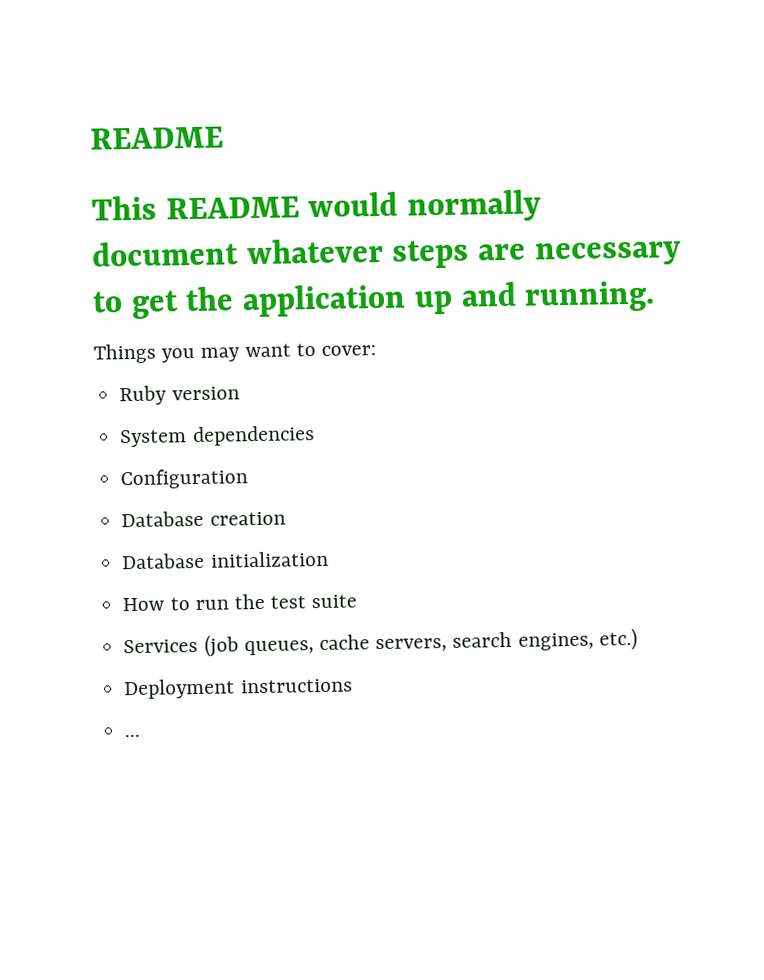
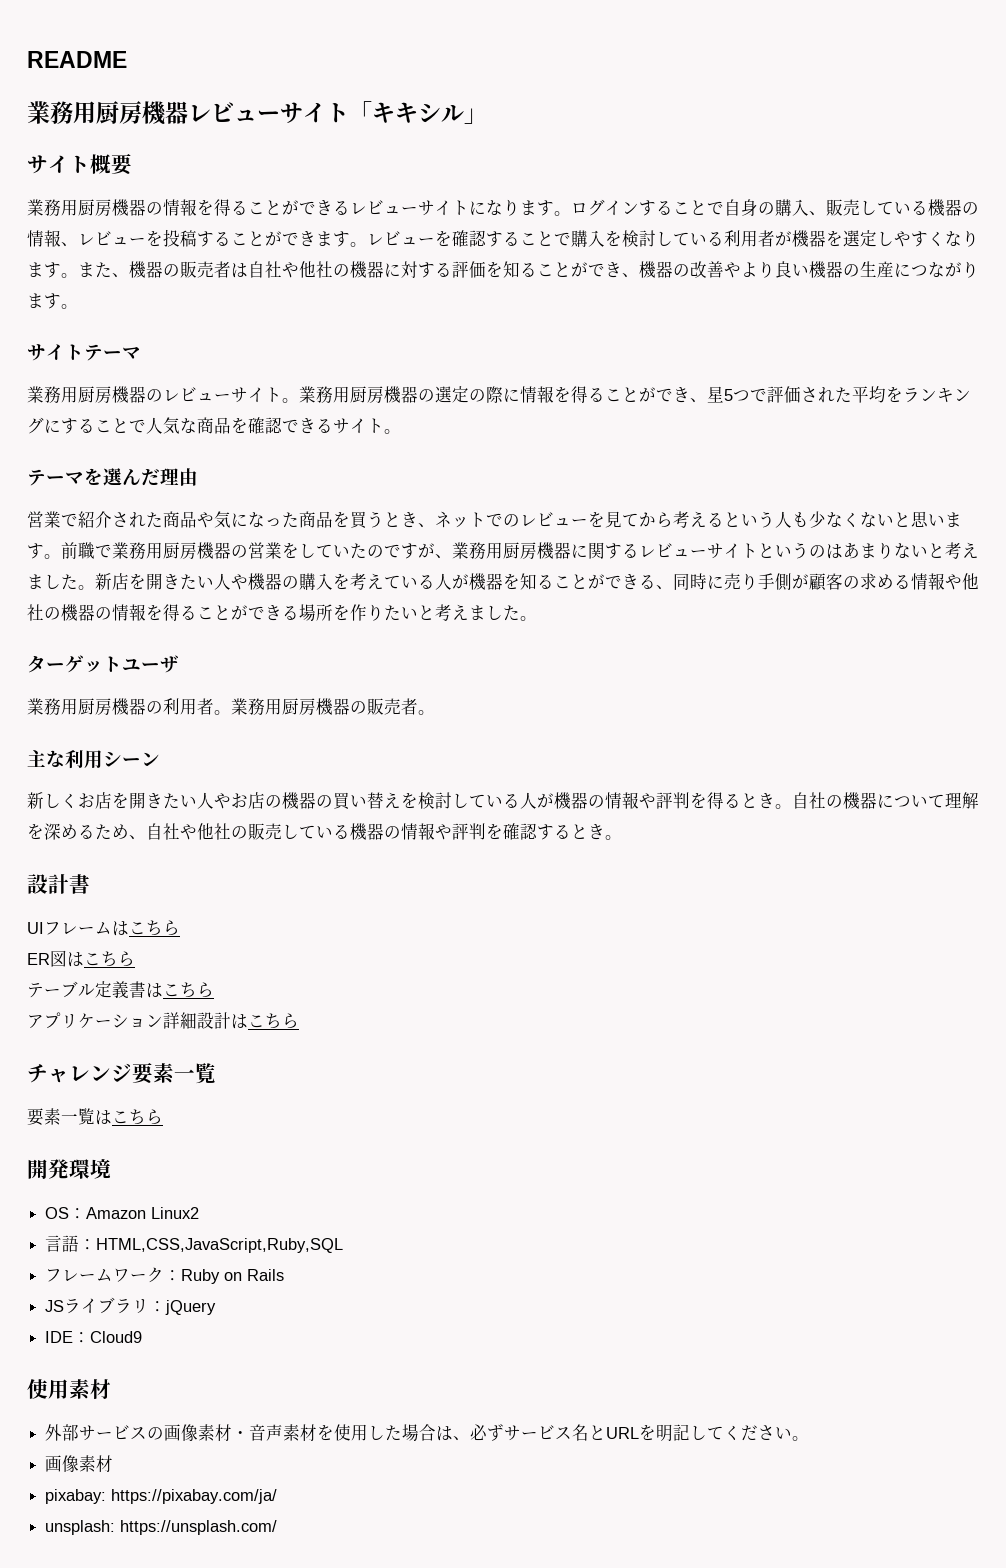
- This README would normally document whatever steps are necessary to get the application up and running.
- Things you may want to cover:
- Ruby version
- System dependencies
- Configuration
- Database creation
- Database initialization
- How to run the test suite
- Services (job queues, cache servers, search engines, etc.)
- Deployment instructions
- ...
+ 業務用厨房機器レビューサイト「キキシル」
+ サイト概要
+ 業務用厨房機器の情報を得ることができるレビューサイトになります。ログインすることで自身の購入、販売している機器の情報、レビューを投稿することができます。レビューを確認することで購入を検討している利用者が機器を選定しやすくなります。また、機器の販売者は自社や他社の機器に対する評価を知ることができ、機器の改善やより良い機器の生産につながります。
+ サイトテーマ
+ 業務用厨房機器のレビューサイト。業務用厨房機器の選定の際に情報を得ることができ、星5つで評価された平均をランキングにすることで人気な商品を確認できるサイト。
+ テーマを選んだ理由
+ 営業で紹介された商品や気になった商品を買うとき、ネットでのレビューを見てから考えるという人も少なくないと思います。前職で業務用厨房機器の営業をしていたのですが、業務用厨房機器に関するレビューサイトというのはあまりないと考えました。新店を開きたい人や機器の購入を考えている人が機器を知ることができる、同時に売り手側が顧客の求める情報や他社の機器の情報を得ることができる場所を作りたいと考えました。
+ ターゲットユーザ
+ 業務用厨房機器の利用者。業務用厨房機器の販売者。
+ 主な利用シーン
+ 新しくお店を開きたい人やお店の機器の買い替えを検討している人が機器の情報や評判を得るとき。自社の機器について理解を深めるため、自社や他社の販売している機器の情報や評判を確認するとき。
+ 設計書
+ UIフレームはこちら
+ ER図はこちら
+ テーブル定義書はこちら
+ アプリケーション詳細設計はこちら
+ チャレンジ要素一覧
+ 要素一覧はこちら
+ 開発環境
+ OS：Amazon Linux2
+ 言語：HTML,CSS,JavaScript,Ruby,SQL
+ フレームワーク：Ruby on Rails
+ JSライブラリ：jQuery
+ IDE：Cloud9
+ 使用素材
+ 外部サービスの画像素材・音声素材を使用した場合は、必ずサービス名とURLを明記してください。
+ 画像素材
+ pixabay: https://pixabay.com/ja/
+ unsplash: https://unsplash.com/

